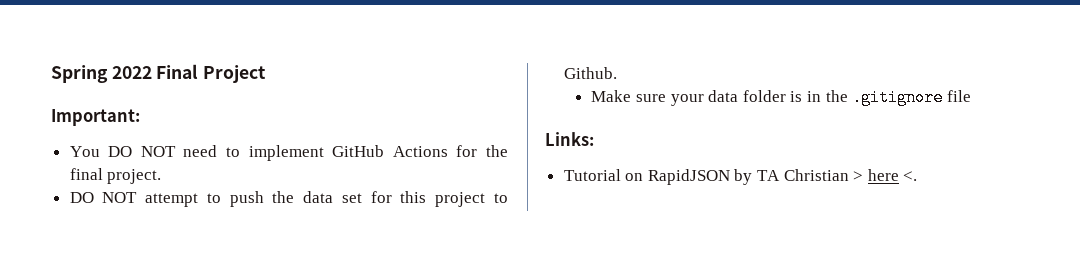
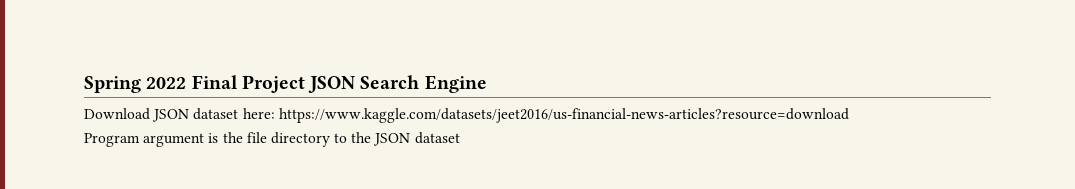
- Spring 2022 Final Project
- Important:
- You DO NOT need to implement GitHub Actions for the final project.
- DO NOT attempt to push the data set for this project to Github.
- Make sure your data folder is in the .gitignore file
- Links:
- Tutorial on RapidJSON by TA Christian > here <.
+ Spring 2022 Final Project JSON Search Engine
+ Download JSON dataset here: https://www.kaggle.com/datasets/jeet2016/us-financial-news-articles?resource=download
+ Program argument is the file directory to the JSON dataset

